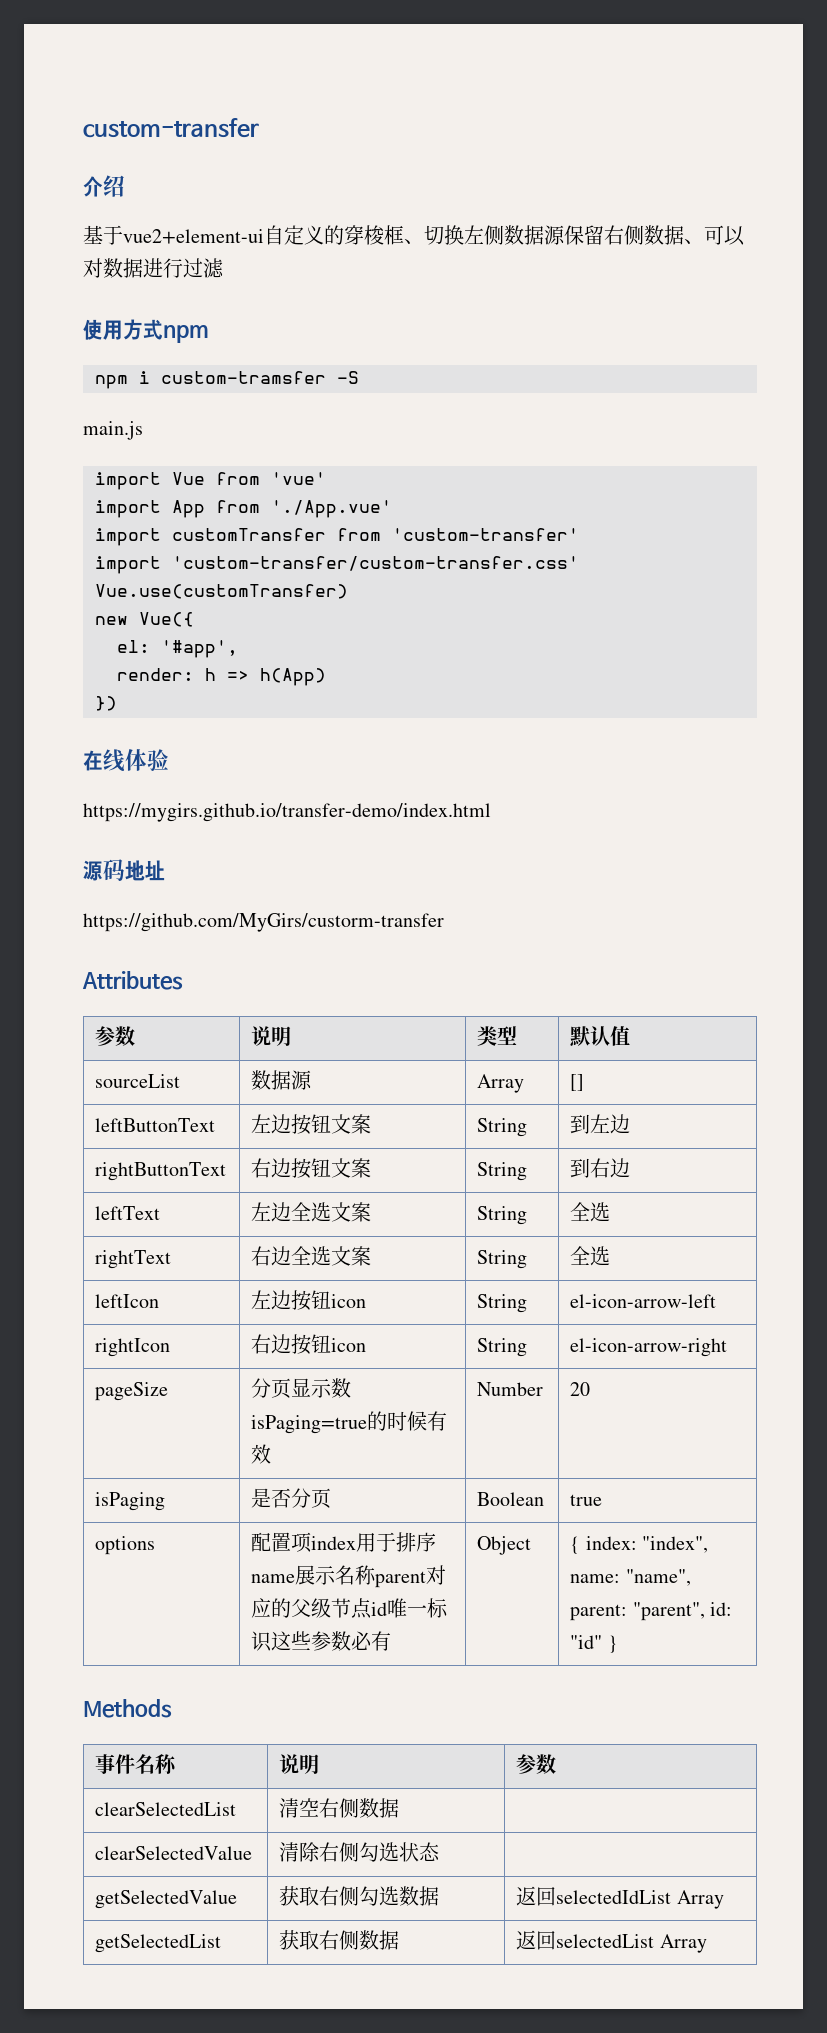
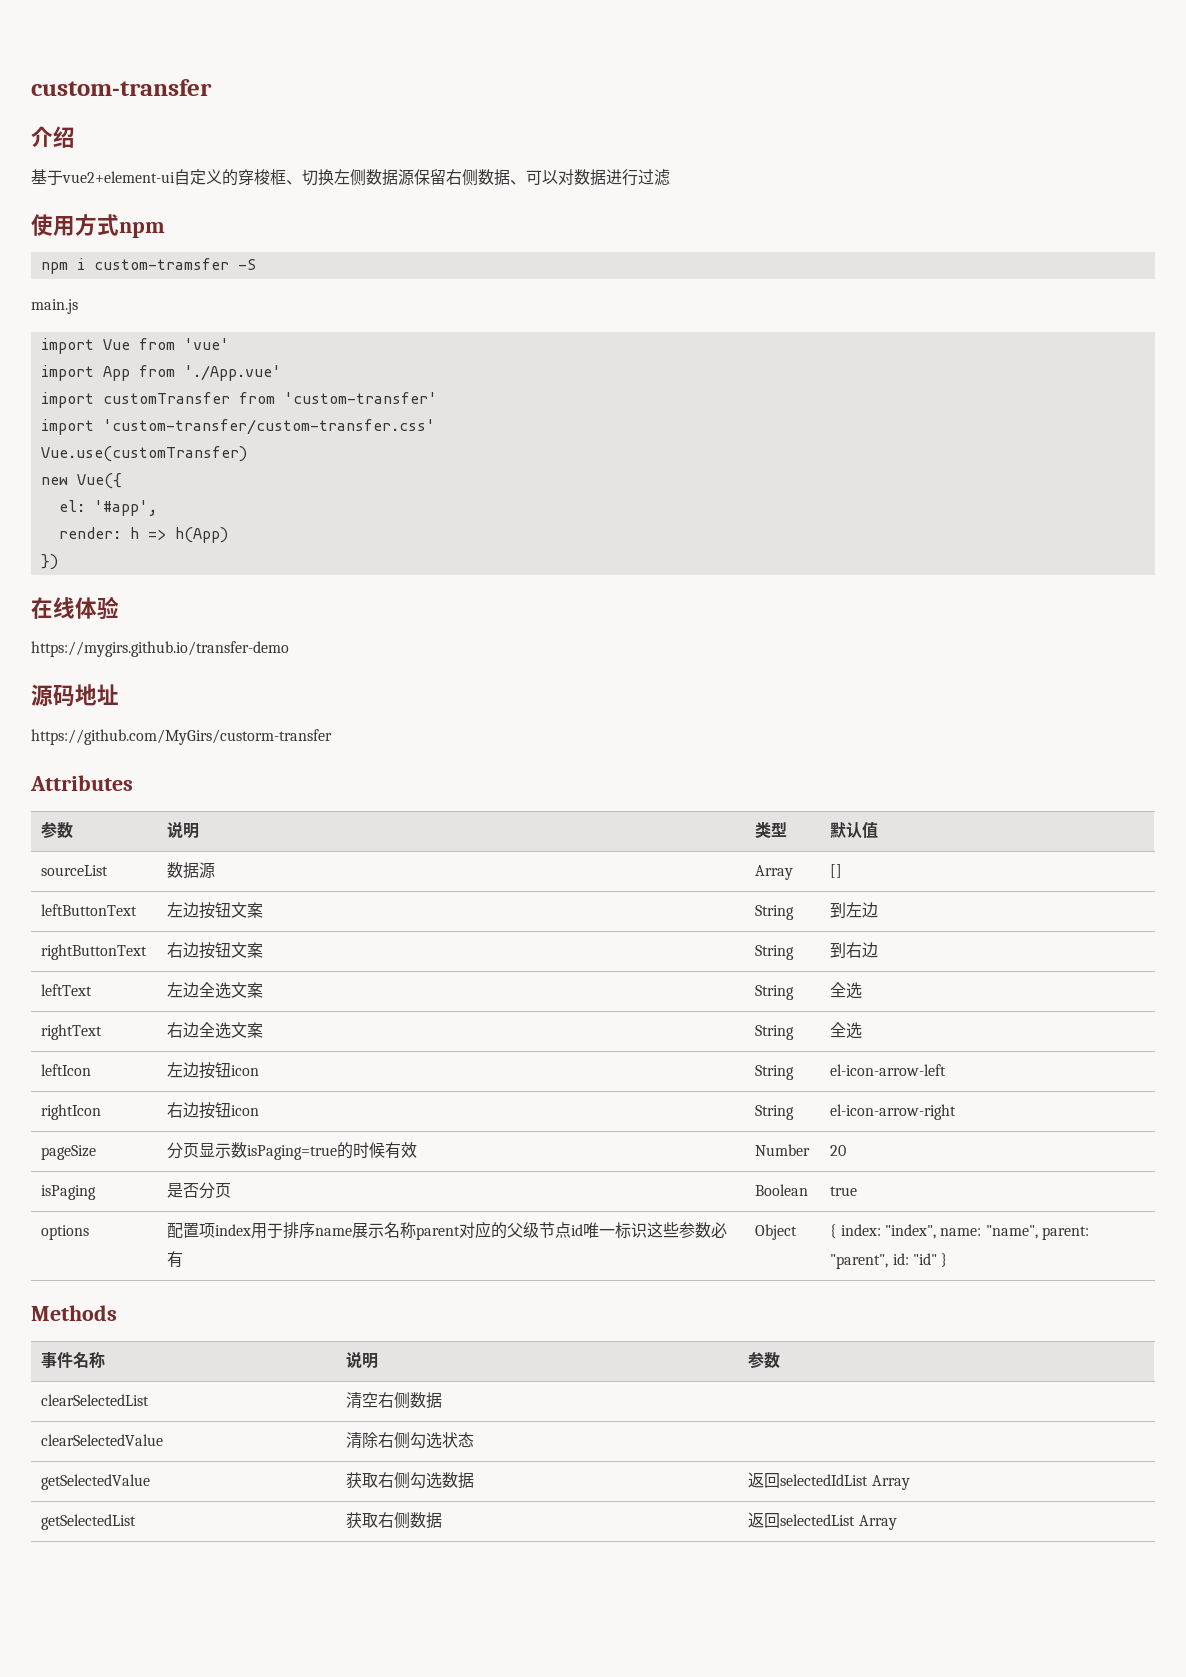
- https://mygirs.github.io/transfer-demo/index.html
+ https://mygirs.github.io/transfer-demo

